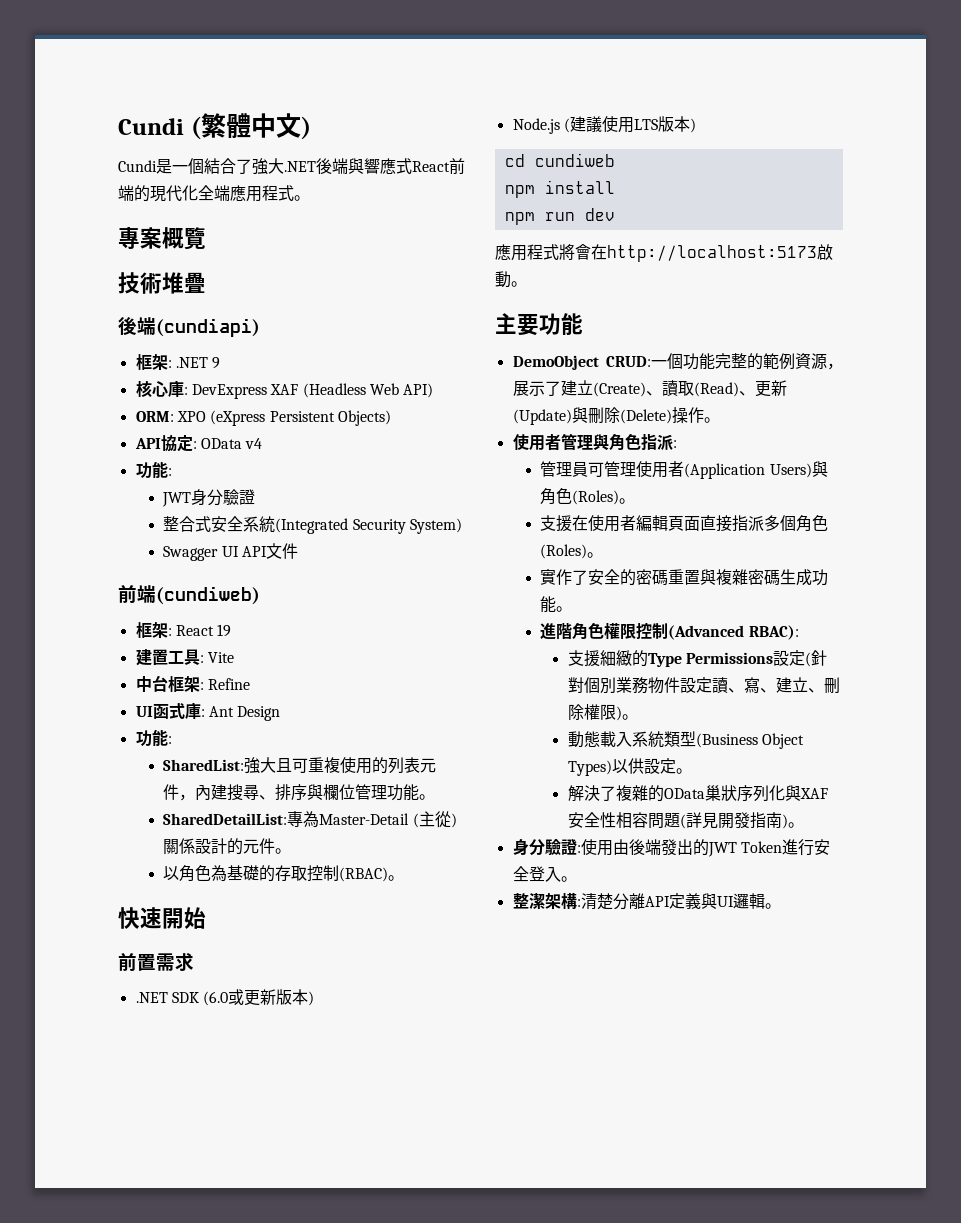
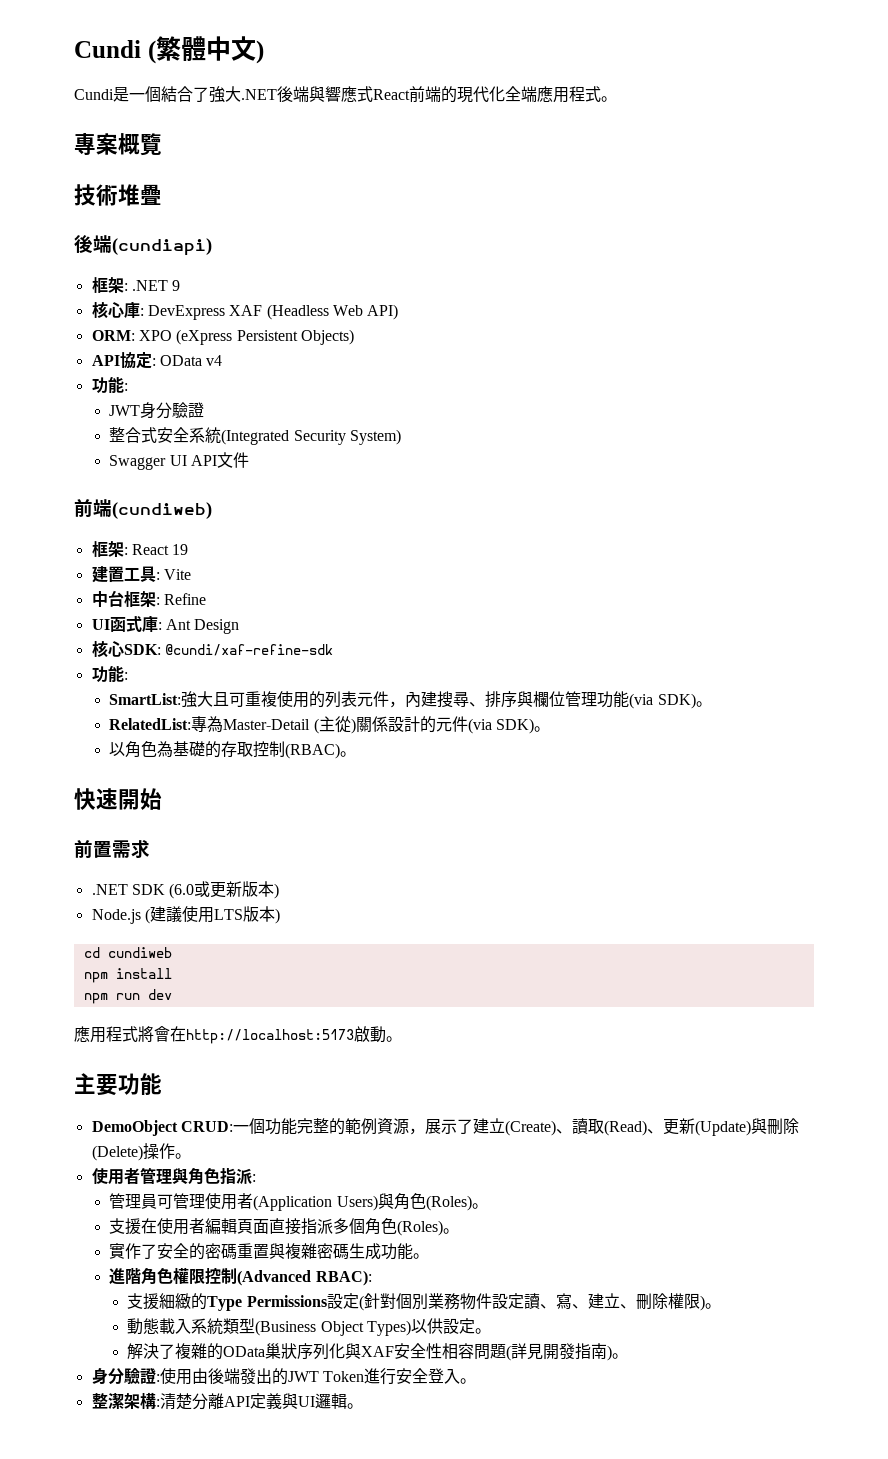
  UI函式庫: Ant Design
+ 核心SDK: @cundi/xaf-refine-sdk
  功能:
- SharedList:強大且可重複使用的列表元件，內建搜尋、排序與欄位管理功能。
- SharedDetailList:專為Master-Detail (主從)關係設計的元件。
+ SmartList:強大且可重複使用的列表元件，內建搜尋、排序與欄位管理功能(via SDK)。
+ RelatedList:專為Master-Detail (主從)關係設計的元件(via SDK)。

